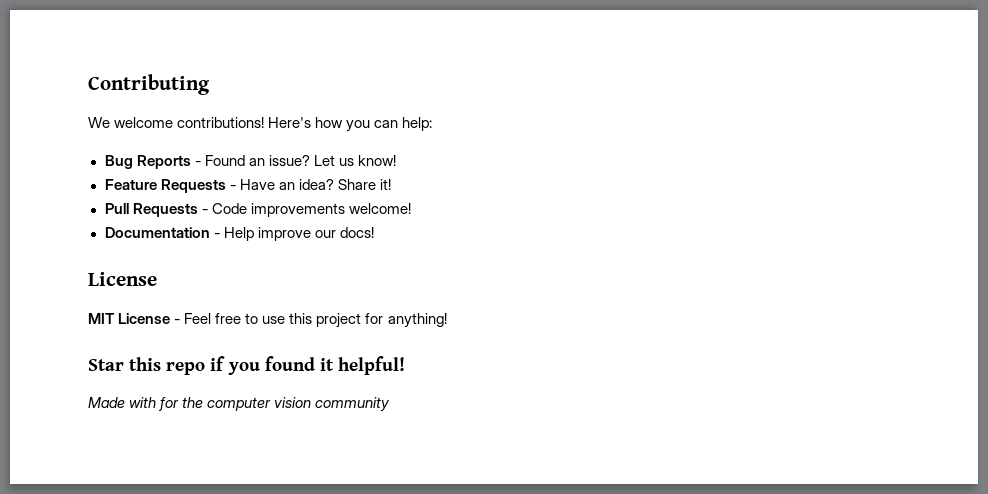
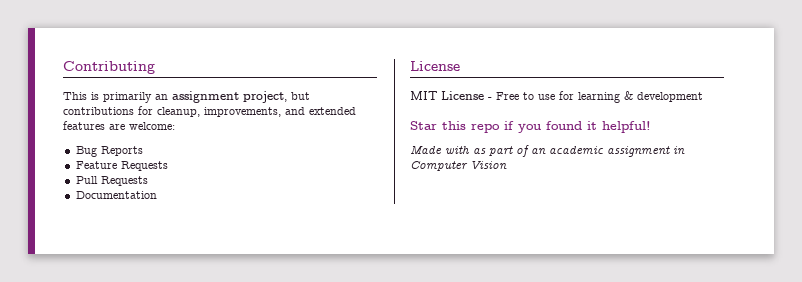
- We welcome contributions! Here's how you can help:
- Bug Reports - Found an issue? Let us know!
- Feature Requests - Have an idea? Share it!
- Pull Requests - Code improvements welcome!
- Documentation - Help improve our docs!
+ This is primarily an assignment project, but contributions for cleanup, improvements, and extended features are welcome:
+ Bug Reports
+ Feature Requests
+ Pull Requests
+ Documentation
  License
- MIT License - Feel free to use this project for anything!
+ MIT License - Free to use for learning & development
- Made with for the computer vision community
+ Made with as part of an academic assignment in Computer Vision

